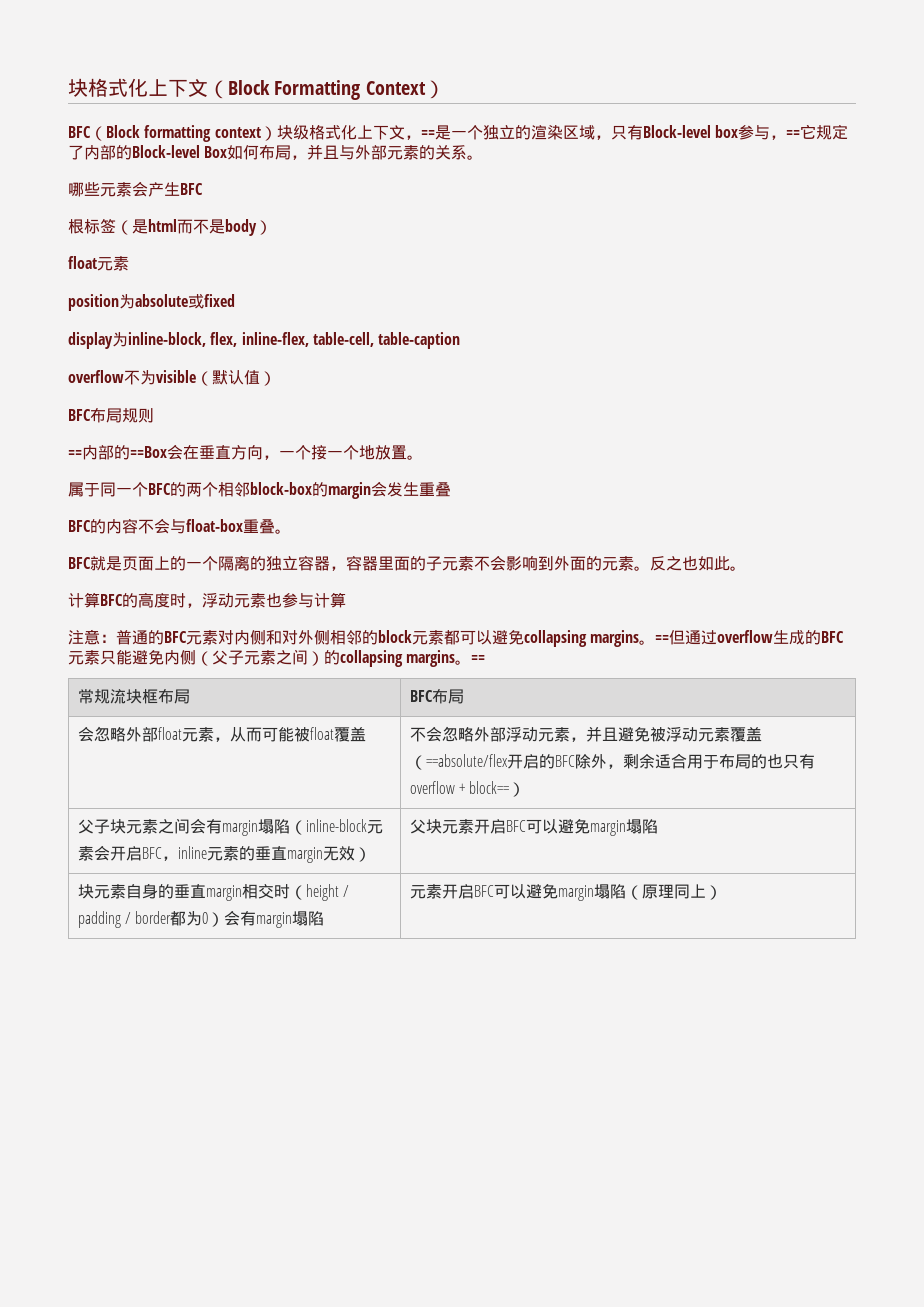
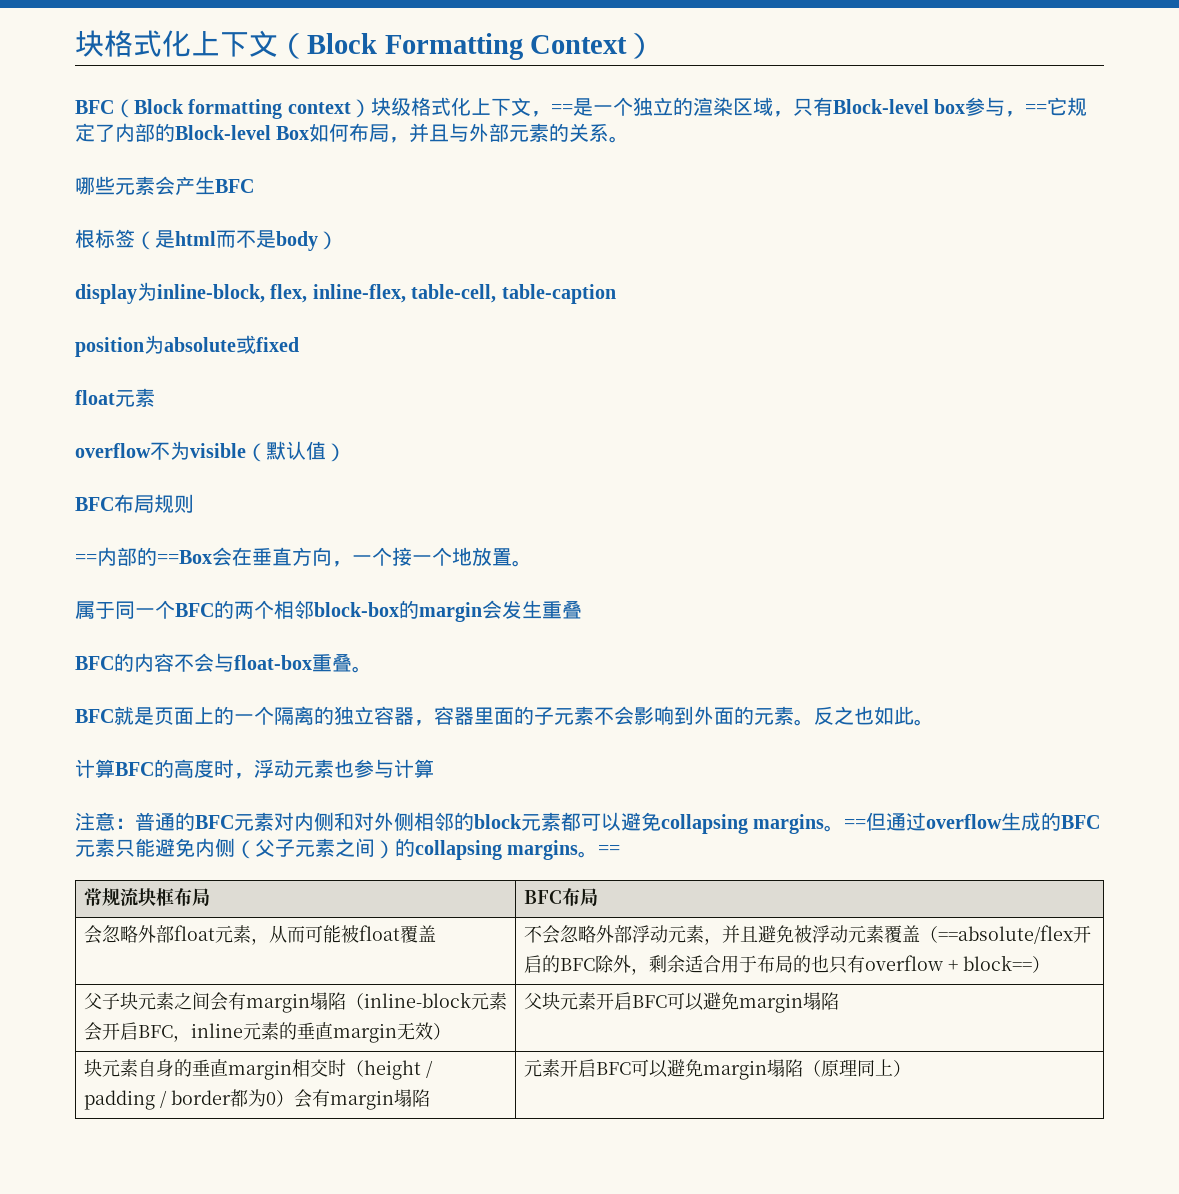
  根标签（是html而不是body）
+ display为inline-block, flex, inline-flex, table-cell, table-caption
+ position为absolute或fixed
  float元素
- position为absolute或fixed
- display为inline-block, flex, inline-flex, table-cell, table-caption

